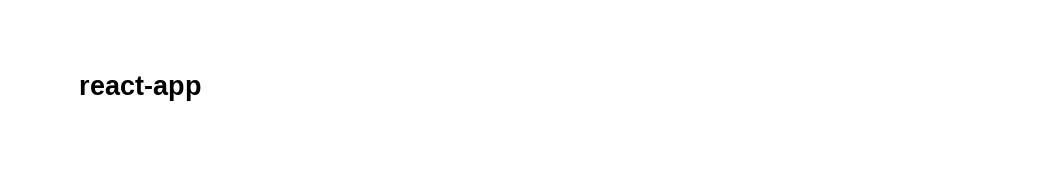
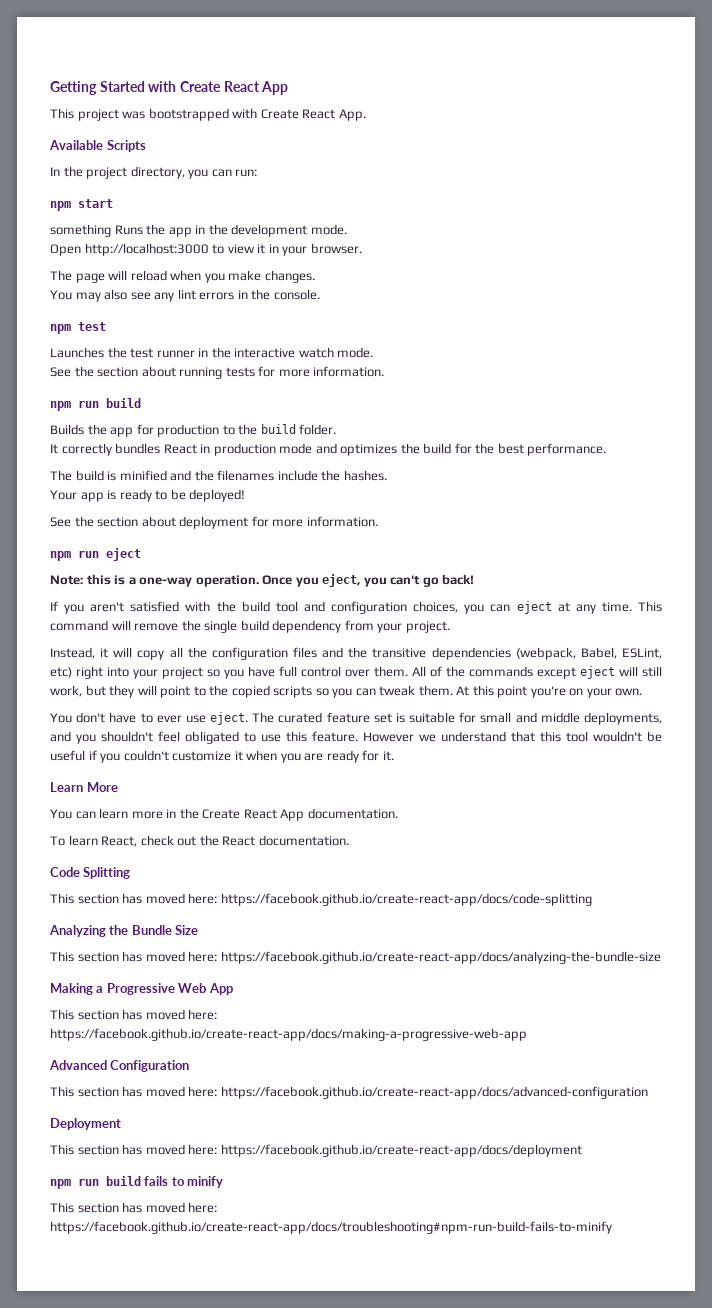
- react-app
+ Getting Started with Create React App
+ This project was bootstrapped with Create React App.
+ Available Scripts
+ In the project directory, you can run:
+ npm start
+ something Runs the app in the development mode.
+ Open http://localhost:3000 to view it in your browser.
+ The page will reload when you make changes.
+ You may also see any lint errors in the console.
+ npm test
+ Launches the test runner in the interactive watch mode.
+ See the section about running tests for more information.
+ npm run build
+ Builds the app for production to the build folder.
+ It correctly bundles React in production mode and optimizes the build for the best performance.
+ The build is minified and the filenames include the hashes.
+ Your app is ready to be deployed!
+ See the section about deployment for more information.
+ npm run eject
+ Note: this is a one-way operation. Once you eject, you can't go back!
+ If you aren't satisfied with the build tool and configuration choices, you can eject at any time. This command will remove the single build dependency from your project.
+ Instead, it will copy all the configuration files and the transitive dependencies (webpack, Babel, ESLint, etc) right into your project so you have full control over them. All of the commands except eject will still work, but they will point to the copied scripts so you can tweak them. At this point you're on your own.
+ You don't have to ever use eject. The curated feature set is suitable for small and middle deployments, and you shouldn't feel obligated to use this feature. However we understand that this tool wouldn't be useful if you couldn't customize it when you are ready for it.
+ Learn More
+ You can learn more in the Create React App documentation.
+ To learn React, check out the React documentation.
+ Code Splitting
+ This section has moved here: https://facebook.github.io/create-react-app/docs/code-splitting
+ Analyzing the Bundle Size
+ This section has moved here: https://facebook.github.io/create-react-app/docs/analyzing-the-bundle-size
+ Making a Progressive Web App
+ This section has moved here: https://facebook.github.io/create-react-app/docs/making-a-progressive-web-app
+ Advanced Configuration
+ This section has moved here: https://facebook.github.io/create-react-app/docs/advanced-configuration
+ Deployment
+ This section has moved here: https://facebook.github.io/create-react-app/docs/deployment
+ npm run build fails to minify
+ This section has moved here: https://facebook.github.io/create-react-app/docs/troubleshooting#npm-run-build-fails-to-minify

